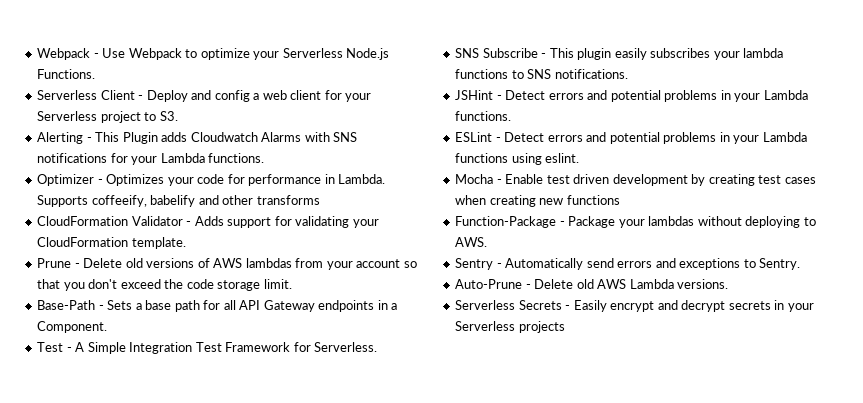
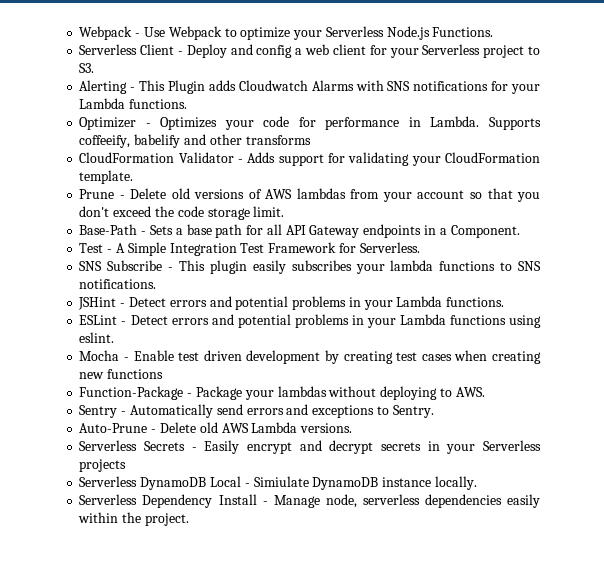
+ Serverless DynamoDB Local - Simiulate DynamoDB instance locally.
+ Serverless Dependency Install - Manage node, serverless dependencies easily within the project.

